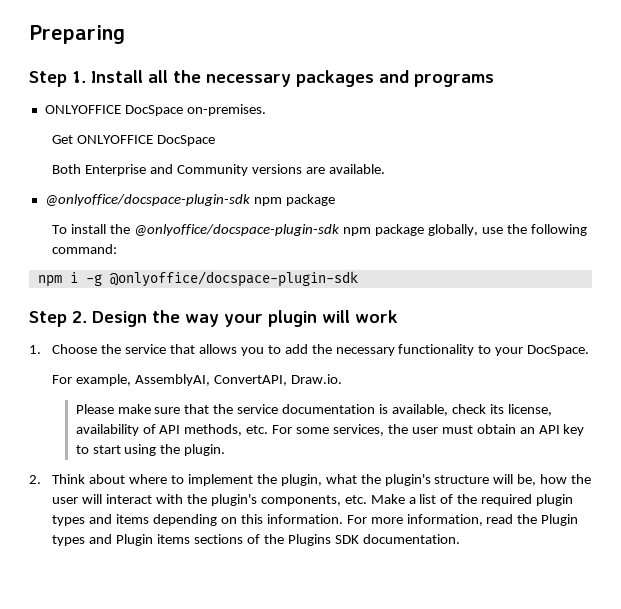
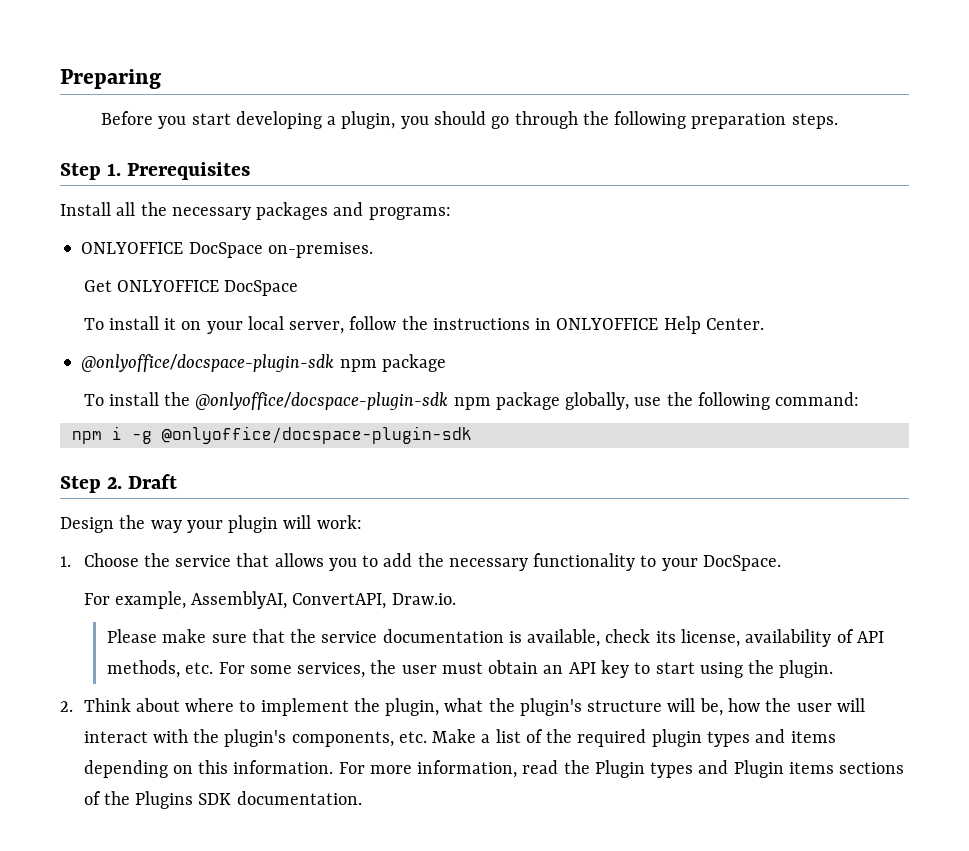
+ Before you start developing a plugin, you should go through the following preparation steps.
- Step 1. Install all the necessary packages and programs
+ Step 1. Prerequisites
+ Install all the necessary packages and programs:
- Both Enterprise and Community versions are available.
+ To install it on your local server, follow the instructions in ONLYOFFICE Help Center.
- Step 2. Design the way your plugin will work
+ Step 2. Draft
+ Design the way your plugin will work:

